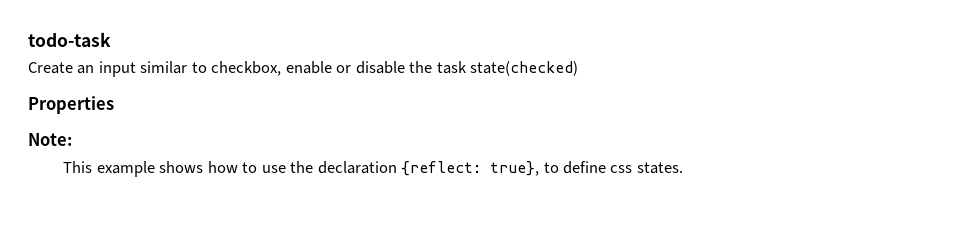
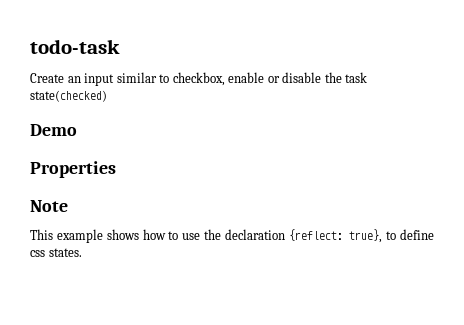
+ Demo
- Note:
+ Note

